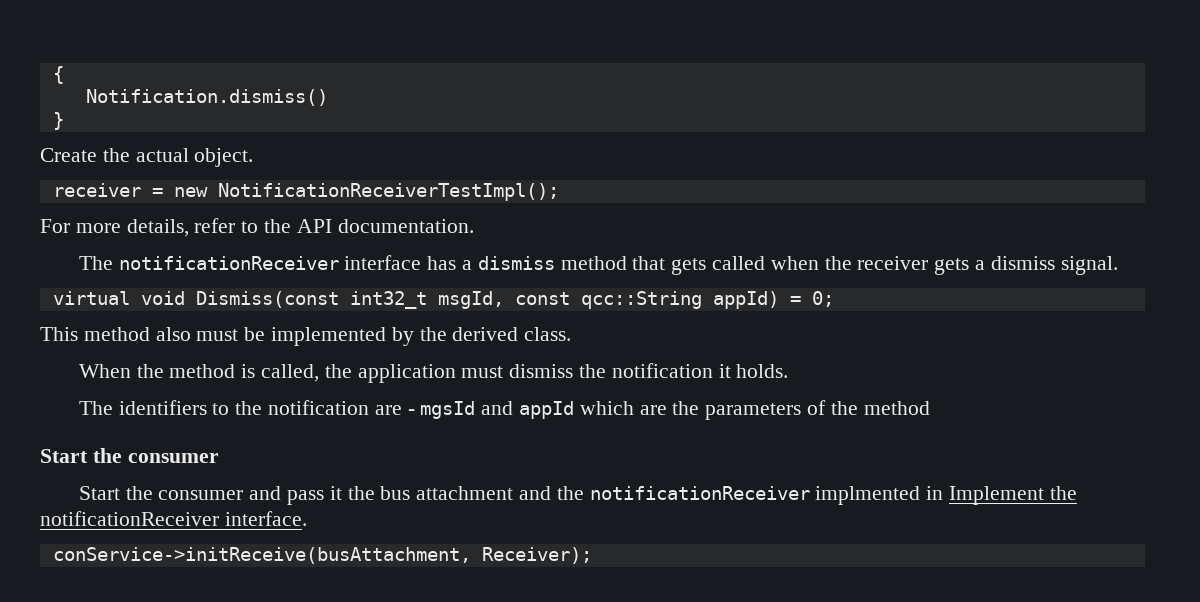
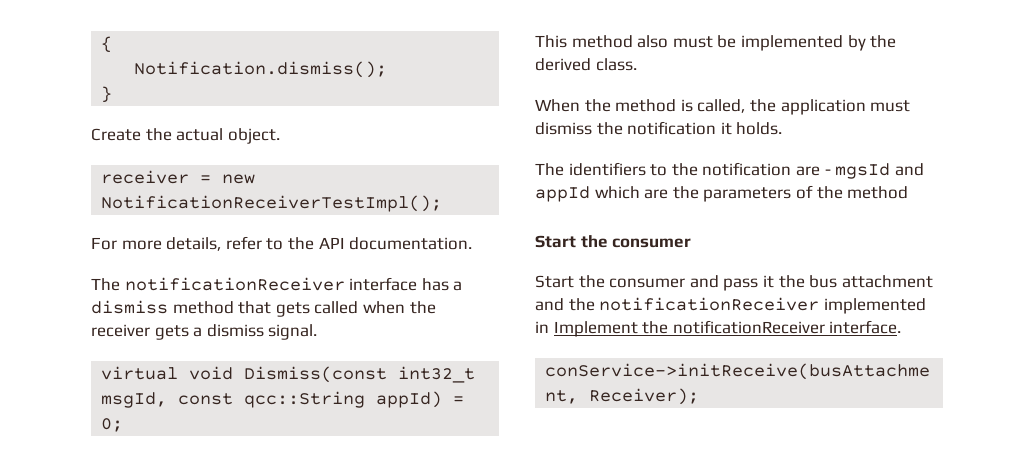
- Notification.dismiss()
+ Notification.dismiss();
- Start the consumer and pass it the bus attachment and the notificationReceiver implmented in Implement the notificationReceiver interface.
+ Start the consumer and pass it the bus attachment and the notificationReceiver implemented in Implement the notificationReceiver interface.

